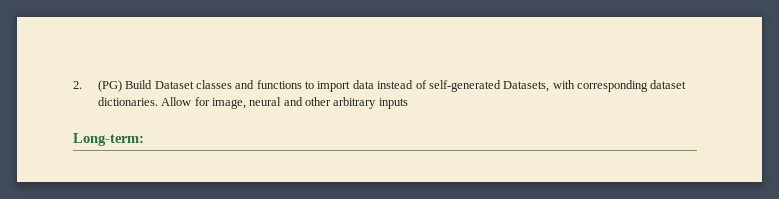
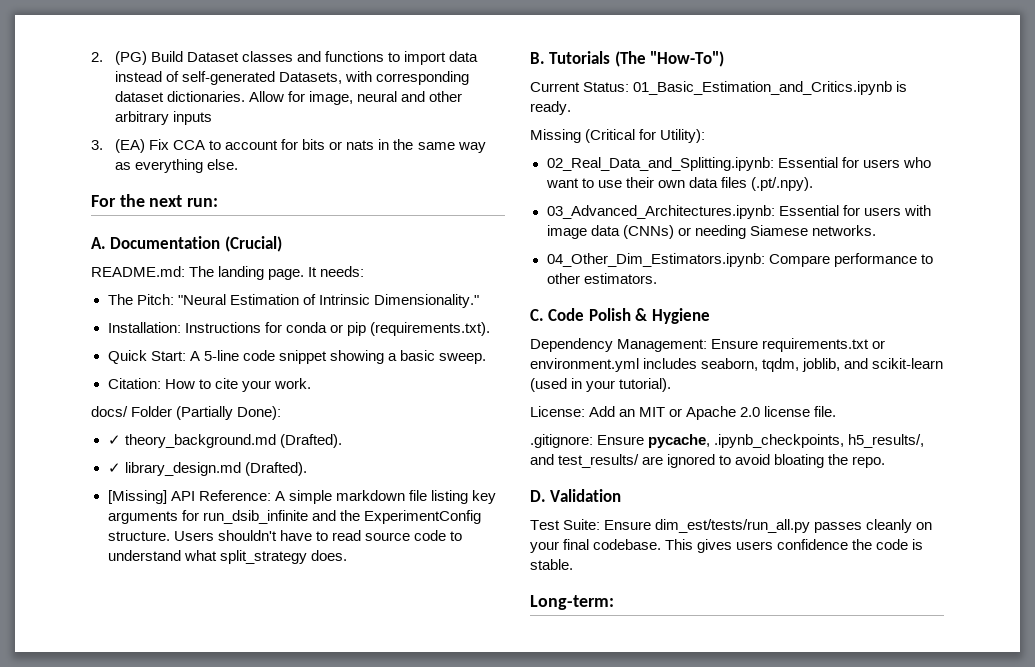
+ 3. (EA) Fix CCA to account for bits or nats in the same way as everything else.
+ For the next run:
+ A. Documentation (Crucial)
+ README.md: The landing page. It needs:
+ The Pitch: "Neural Estimation of Intrinsic Dimensionality."
+ Installation: Instructions for conda or pip (requirements.txt).
+ Quick Start: A 5-line code snippet showing a basic sweep.
+ Citation: How to cite your work.
+ docs/ Folder (Partially Done):
+ ✓ theory_background.md (Drafted).
+ ✓ library_design.md (Drafted).
+ [Missing] API Reference: A simple markdown file listing key arguments for run_dsib_infinite and the ExperimentConfig structure. Users shouldn't have to read source code to understand what split_strategy does.
+ B. Tutorials (The "How-To")
+ Current Status: 01_Basic_Estimation_and_Critics.ipynb is ready.
+ Missing (Critical for Utility):
+ 02_Real_Data_and_Splitting.ipynb: Essential for users who want to use their own data files (.pt/.npy).
+ 03_Advanced_Architectures.ipynb: Essential for users with image data (CNNs) or needing Siamese networks.
+ 04_Other_Dim_Estimators.ipynb: Compare performance to other estimators.
+ C. Code Polish & Hygiene
+ Dependency Management: Ensure requirements.txt or environment.yml includes seaborn, tqdm, joblib, and scikit-learn (used in your tutorial).
+ License: Add an MIT or Apache 2.0 license file.
+ .gitignore: Ensure pycache, .ipynb_checkpoints, h5_results/, and test_results/ are ignored to avoid bloating the repo.
+ D. Validation
+ Test Suite: Ensure dim_est/tests/run_all.py passes cleanly on your final codebase. This gives users confidence the code is stable.

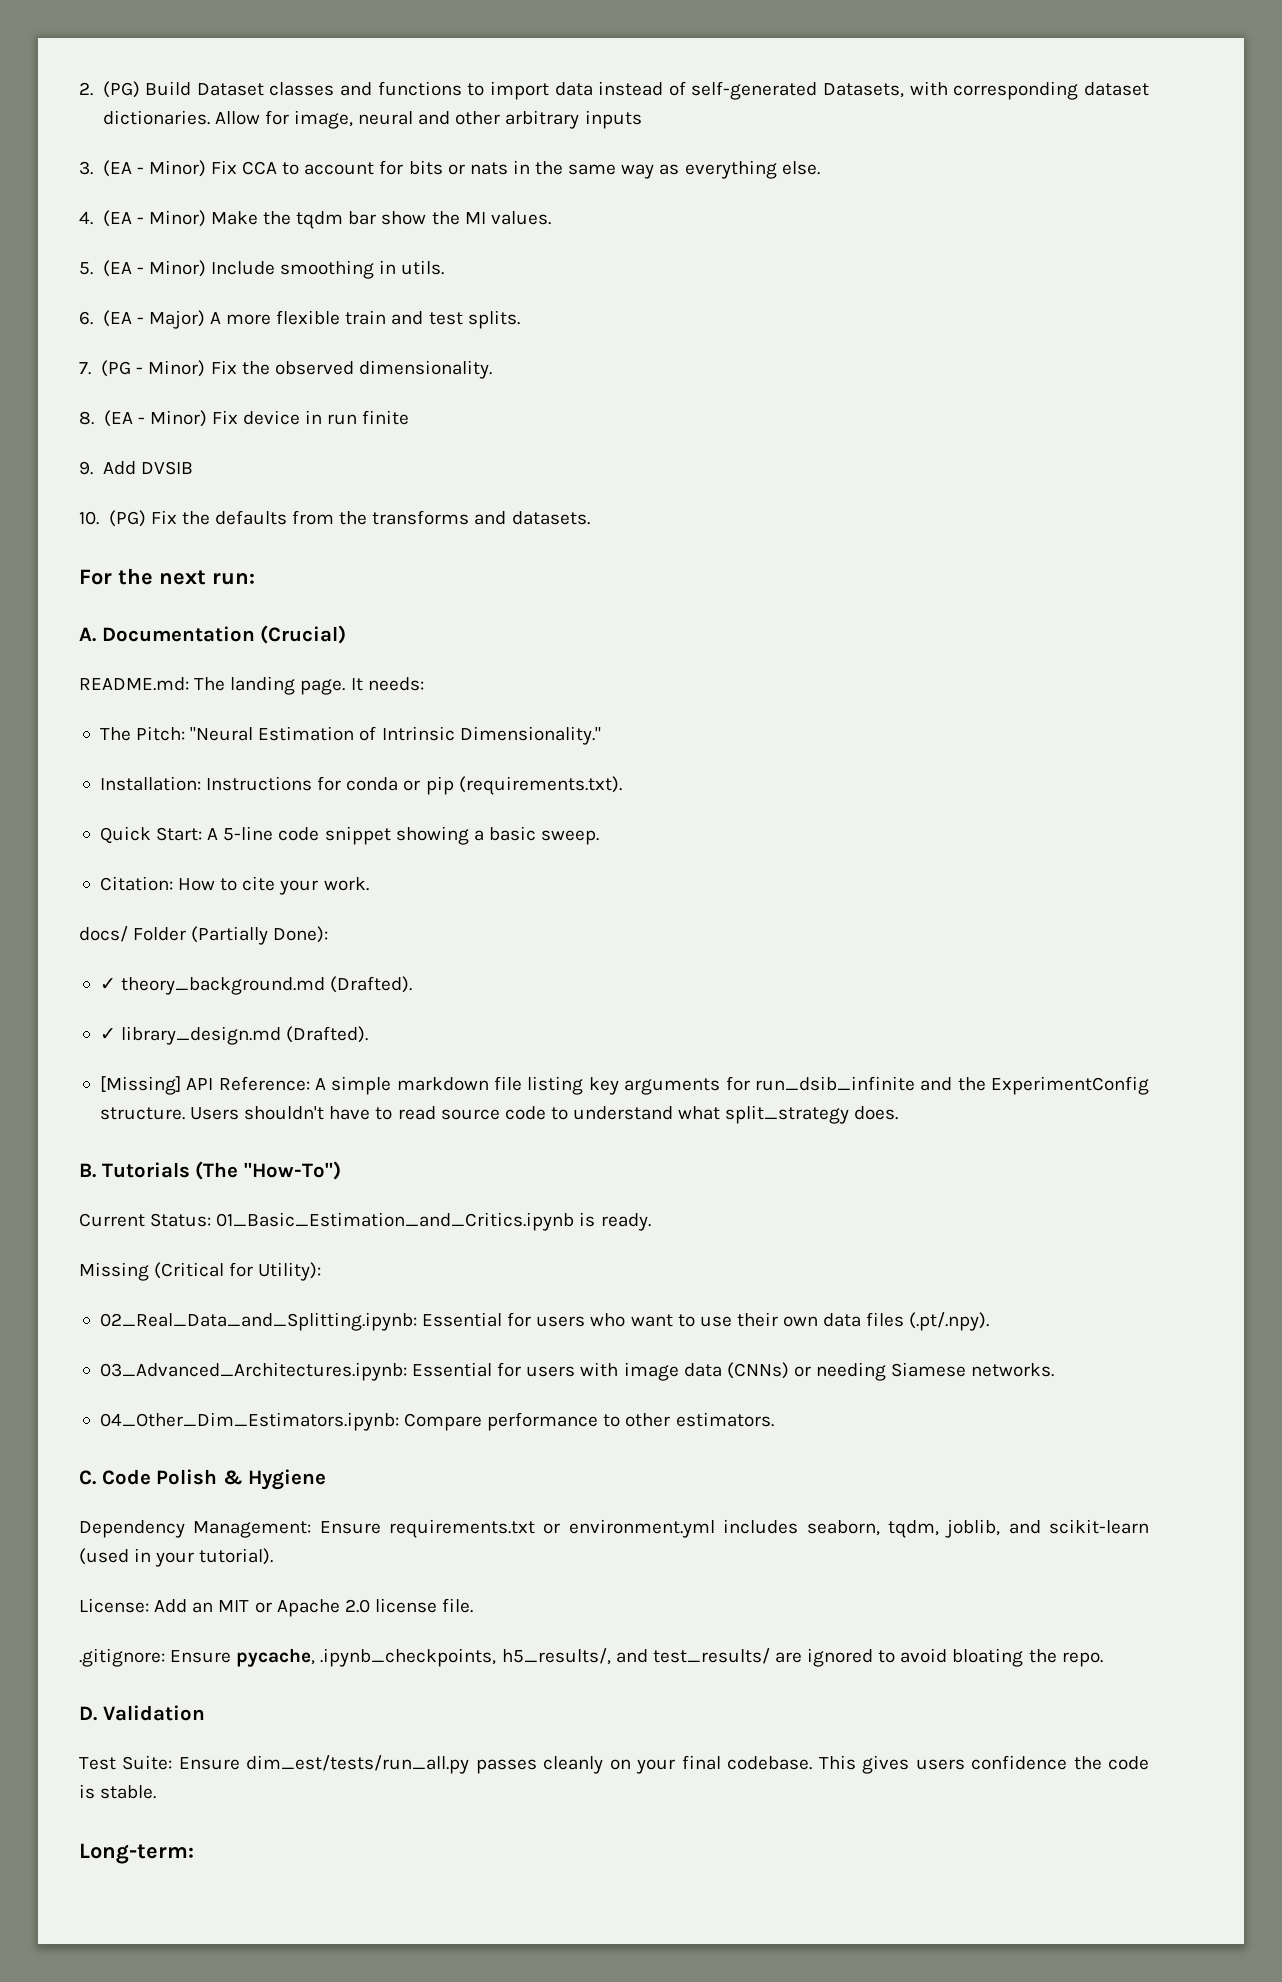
- 3. (EA) Fix CCA to account for bits or nats in the same way as everything else.
+ 3. (EA - Minor) Fix CCA to account for bits or nats in the same way as everything else.
+ 4. (EA - Minor) Make the tqdm bar show the MI values.
+ 5. (EA - Minor) Include smoothing in utils.
+ 6. (EA - Major) A more flexible train and test splits.
+ 7. (PG - Minor) Fix the observed dimensionality.
+ 8. (EA - Minor) Fix device in run finite
+ 9. Add DVSIB
+ 10. (PG) Fix the defaults from the transforms and datasets.

